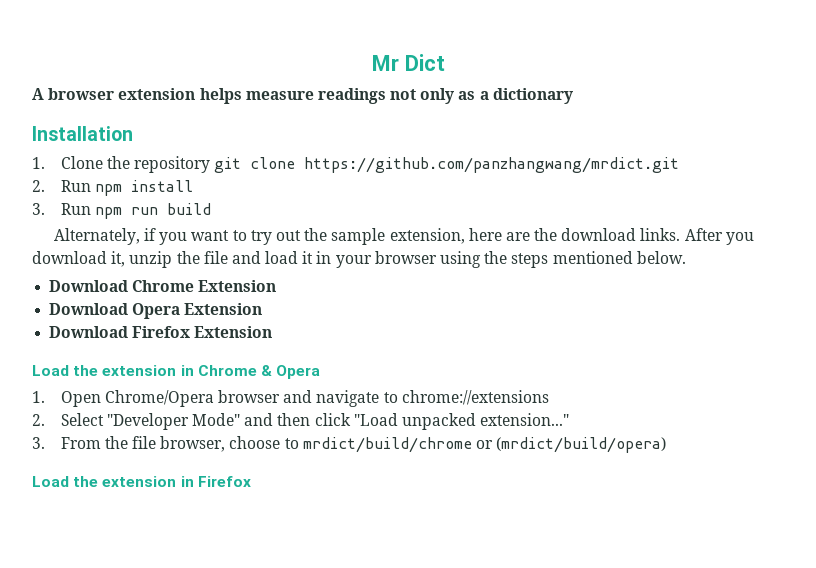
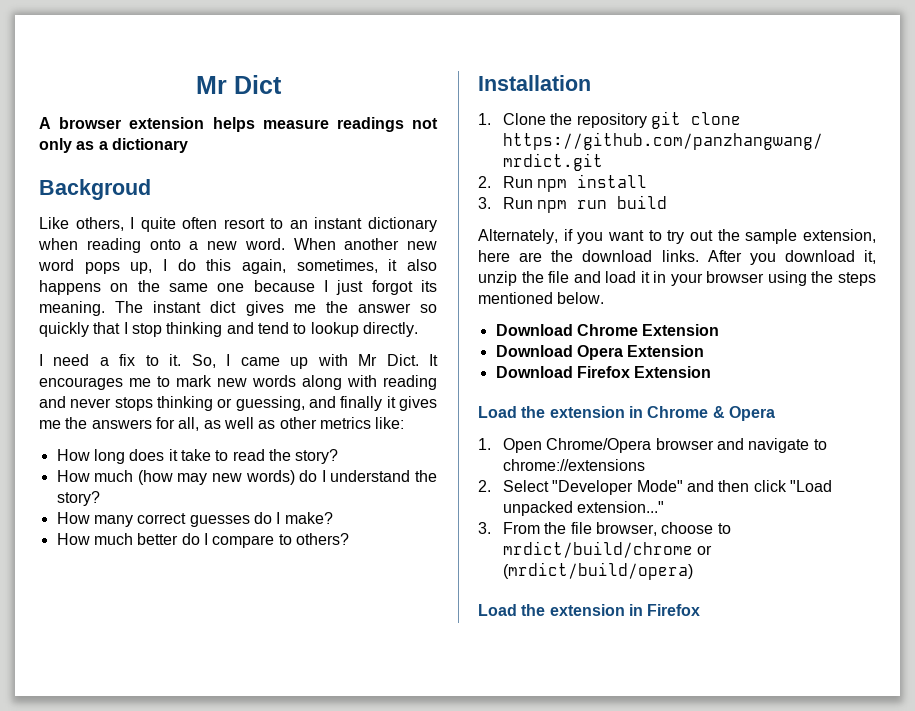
+ Backgroud
+ Like others, I quite often resort to an instant dictionary when reading onto a new word. When another new word pops up, I do this again, sometimes, it also happens on the same one because I just forgot its meaning. The instant dict gives me the answer so quickly that I stop thinking and tend to lookup directly.
+ I need a fix to it. So, I came up with Mr Dict. It encourages me to mark new words along with reading and never stops thinking or guessing, and finally it gives me the answers for all, as well as other metrics like:
+ How long does it take to read the story?
+ How much (how may new words) do I understand the story?
+ How many correct guesses do I make?
+ How much better do I compare to others?

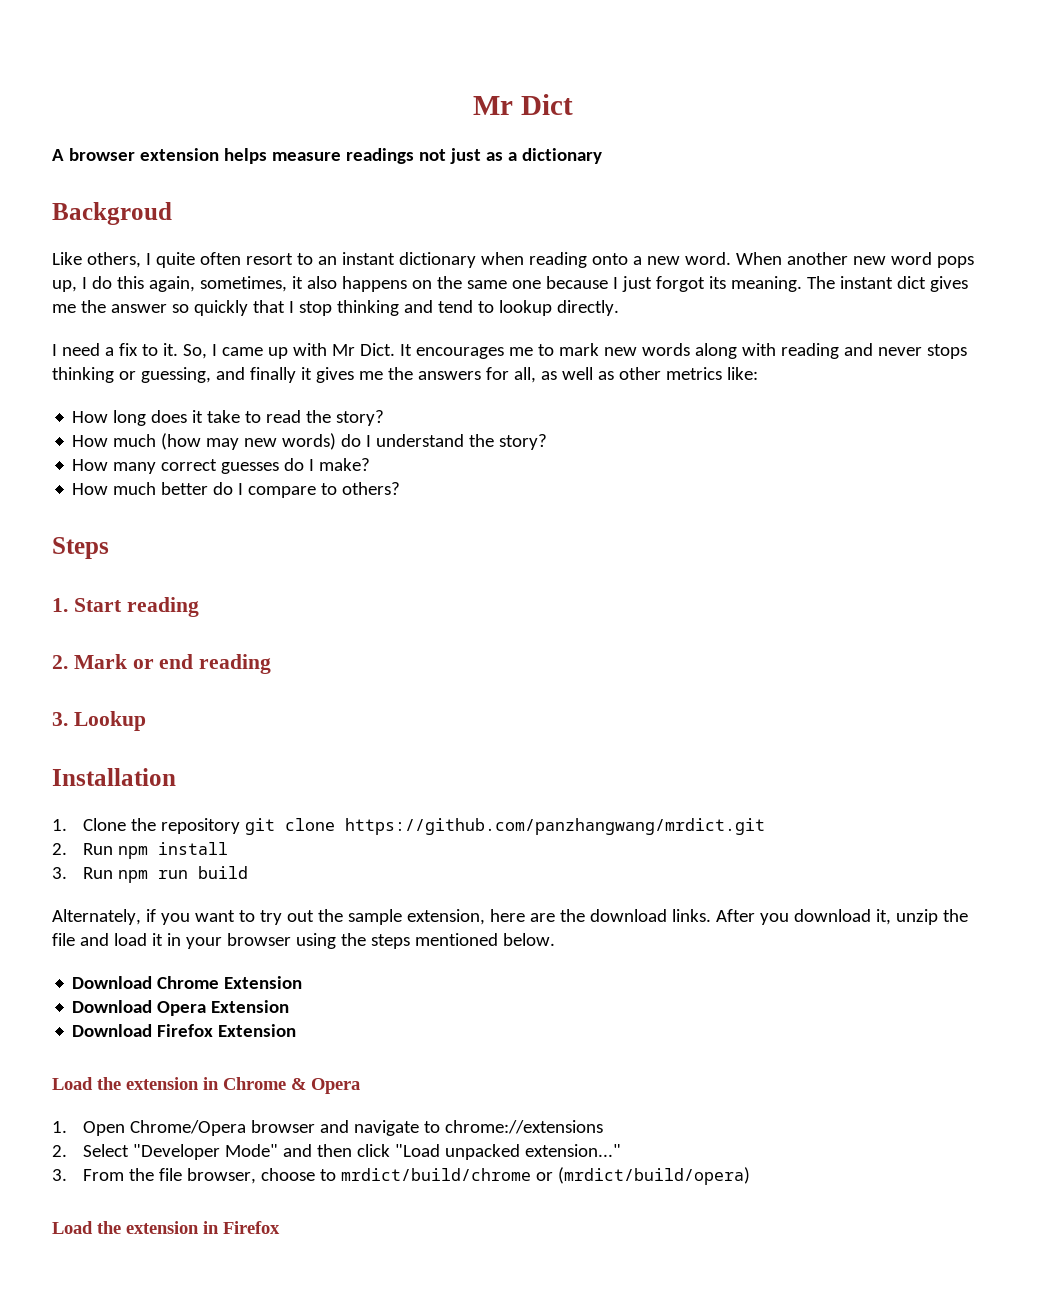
- A browser extension helps measure readings not only as a dictionary
+ A browser extension helps measure readings not just as a dictionary
+ Steps
+ 1. Start reading
+ 2. Mark or end reading
+ 3. Lookup

